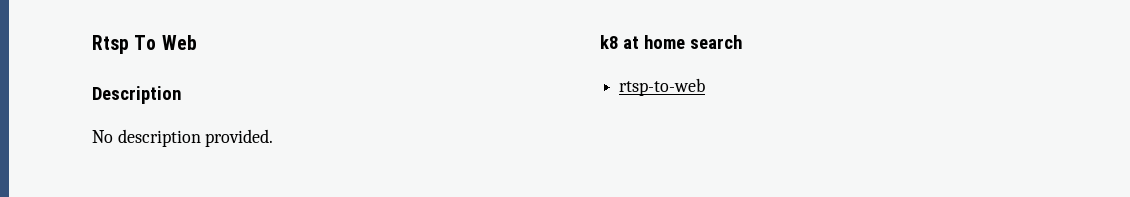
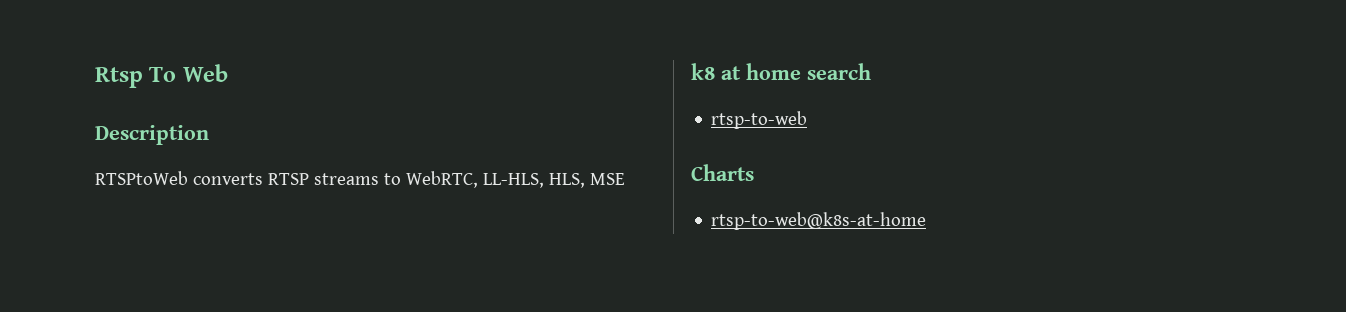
- No description provided.
+ RTSPtoWeb converts RTSP streams to WebRTC, LL-HLS, HLS, MSE
+ Charts
+ rtsp-to-web@k8s-at-home

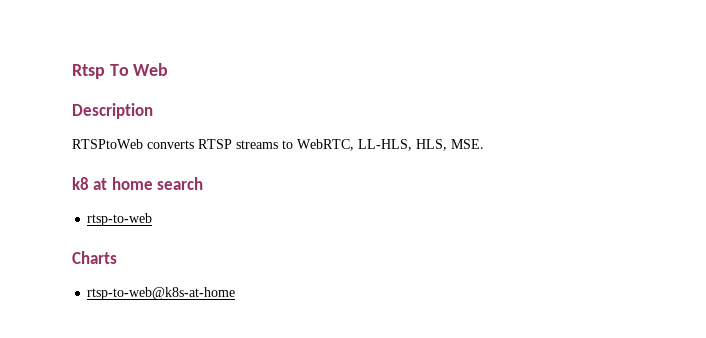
- RTSPtoWeb converts RTSP streams to WebRTC, LL-HLS, HLS, MSE
+ RTSPtoWeb converts RTSP streams to WebRTC, LL-HLS, HLS, MSE.

